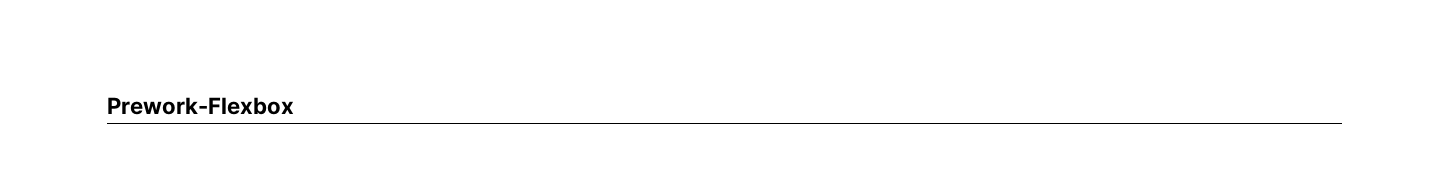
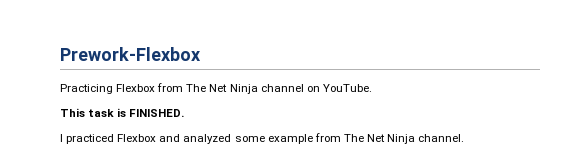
+ Practicing Flexbox from The Net Ninja channel on YouTube.
+ This task is FINISHED.
+ I practiced Flexbox and analyzed some example from The Net Ninja channel.

